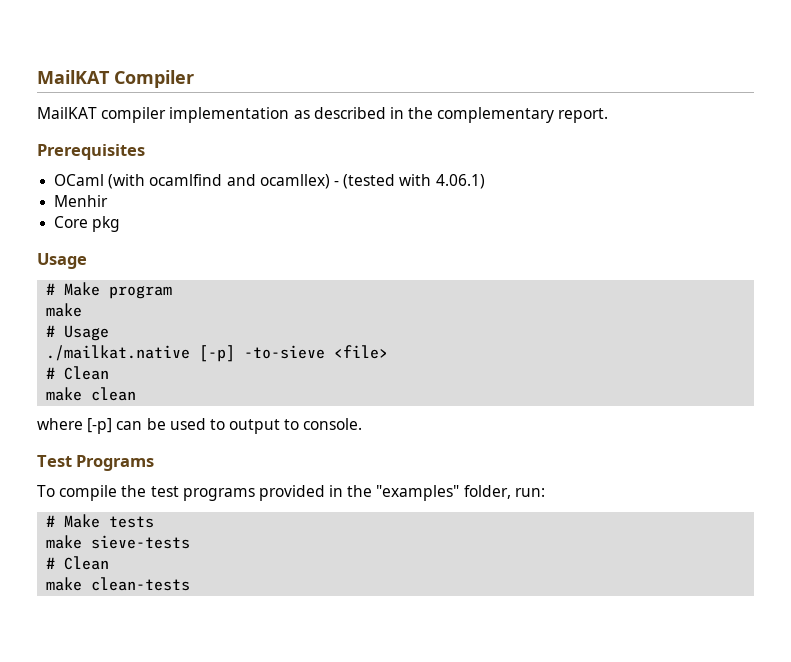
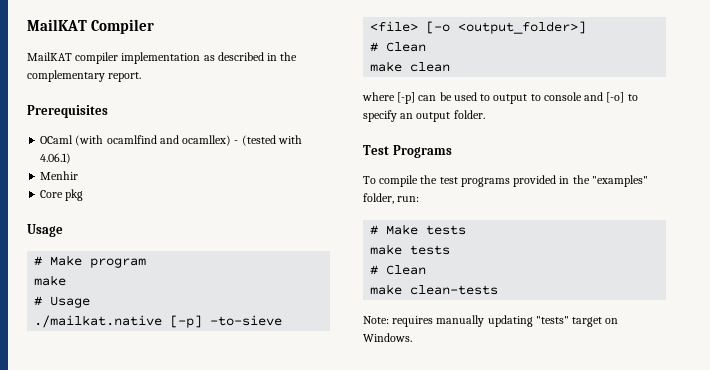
- ./mailkat.native [-p] -to-sieve <file>
+ ./mailkat.native [-p] -to-sieve <file> [-o <output_folder>]
- where [-p] can be used to output to console.
+ where [-p] can be used to output to console and [-o] to specify an output folder.
- make sieve-tests
+ make tests
+ Note: requires manually updating "tests" target on Windows.

